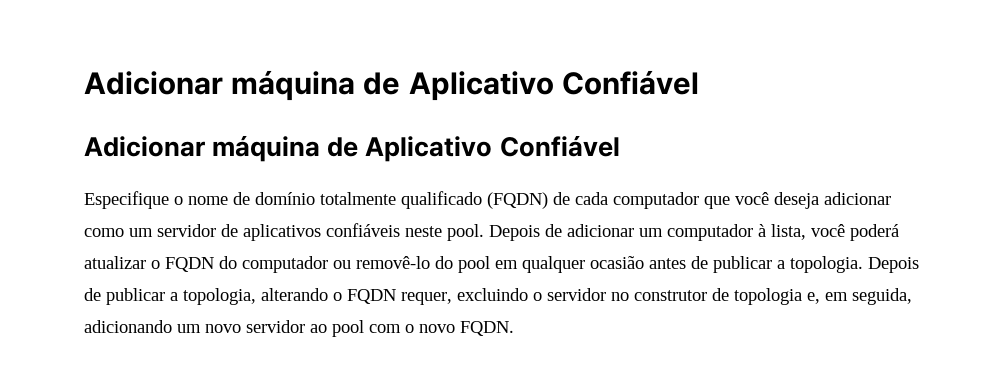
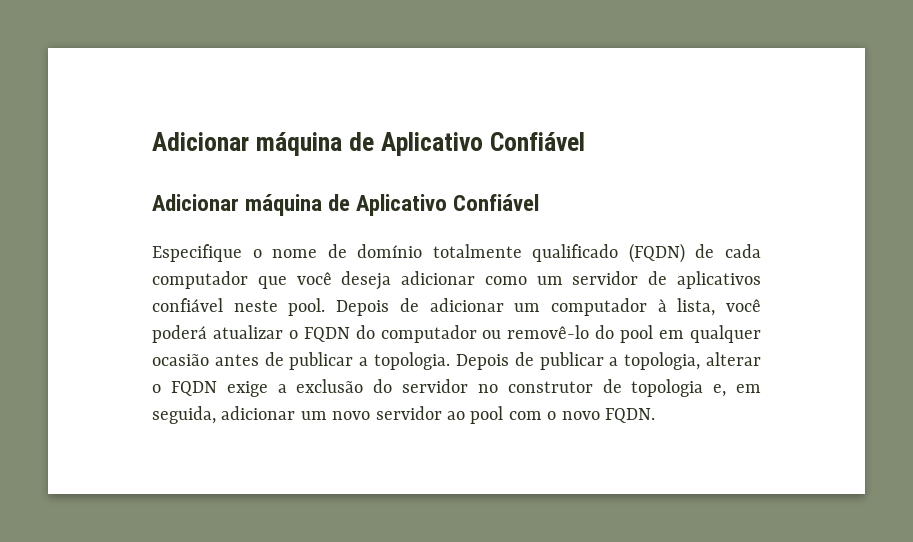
- Especifique o nome de domínio totalmente qualificado (FQDN) de cada computador que você deseja adicionar como um servidor de aplicativos confiáveis neste pool.
+ Especifique o nome de domínio totalmente qualificado (FQDN) de cada computador que você deseja adicionar como um servidor de aplicativos confiável neste pool.
- Depois de publicar a topologia, alterando o FQDN requer, excluindo o servidor no construtor de topologia e, em seguida, adicionando um novo servidor ao pool com o novo FQDN.
+ Depois de publicar a topologia, alterar o FQDN exige a exclusão do servidor no construtor de topologia e, em seguida, adicionar um novo servidor ao pool com o novo FQDN.

